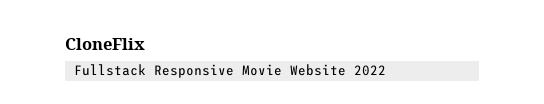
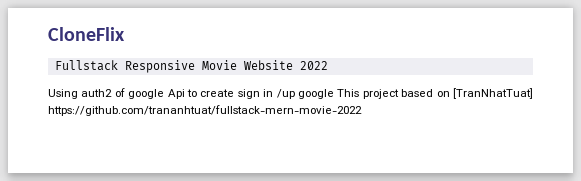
+ Using auth2 of google Api to create sign in /up google This project based on [TranNhatTuat] https://github.com/trananhtuat/fullstack-mern-movie-2022

